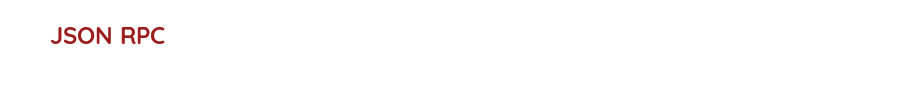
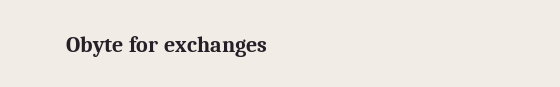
- JSON RPC
+ Obyte for exchanges

